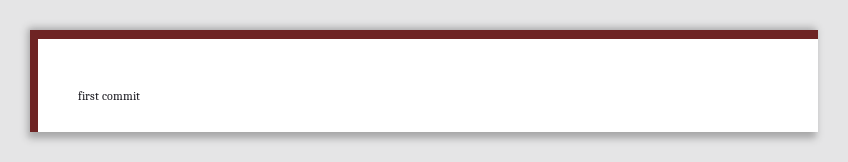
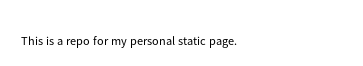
- first commit
+ This is a repo for my personal static page.

